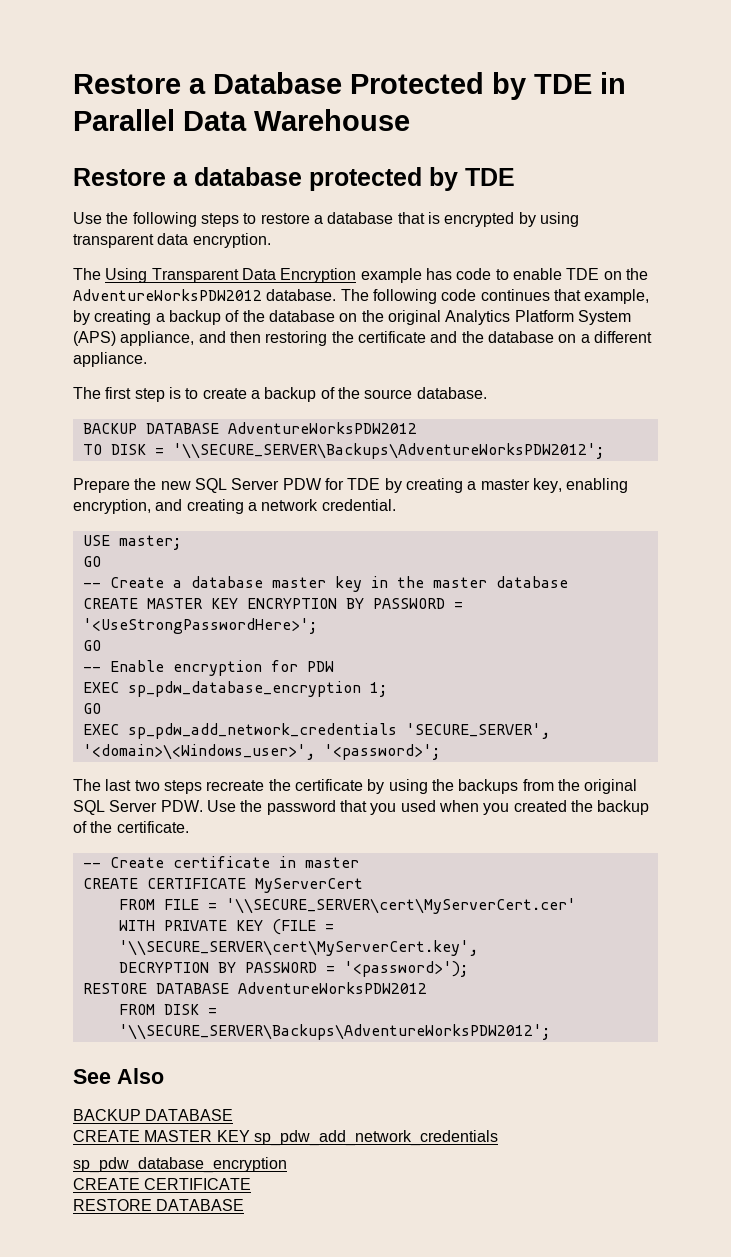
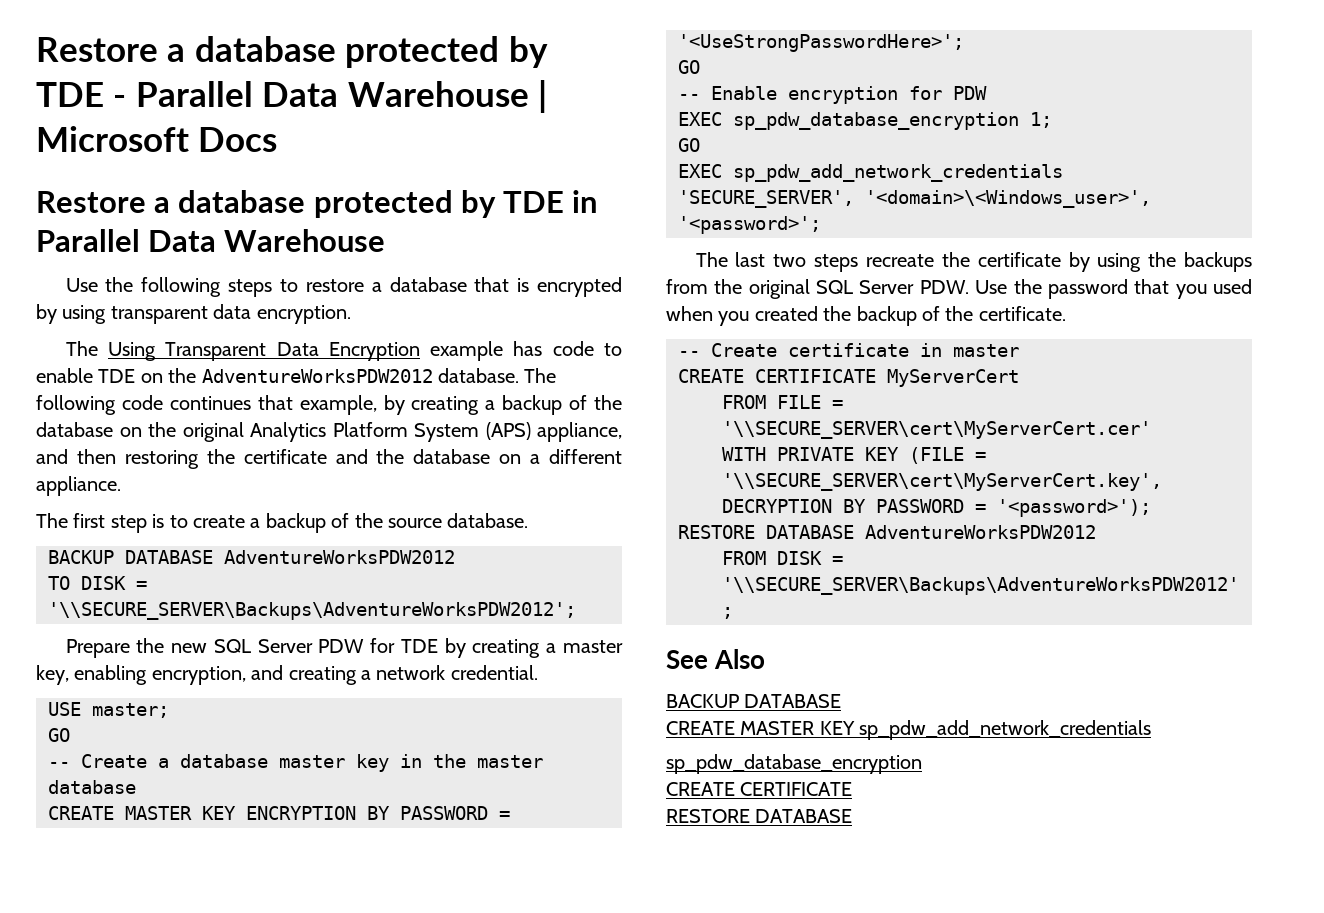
- Restore a Database Protected by TDE in Parallel Data Warehouse
- Restore a database protected by TDE
+ Restore a database protected by TDE - Parallel Data Warehouse | Microsoft Docs
+ Restore a database protected by TDE in Parallel Data Warehouse

